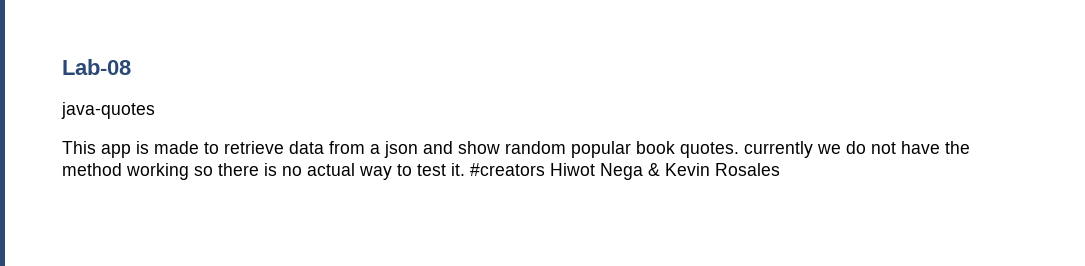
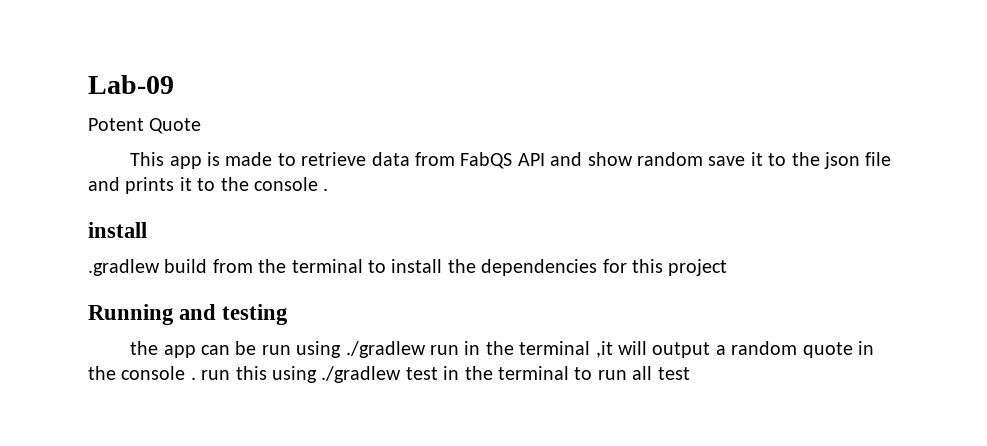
- Lab-08
- java-quotes
+ Lab-09
+ Potent Quote
- This app is made to retrieve data from a json and show random popular book quotes. currently we do not have the method working so there is no actual way to test it. #creators Hiwot Nega & Kevin Rosales
+ This app is made to retrieve data from FabQS API and show random save it to the json file and prints it to the console .
+ install
+ .gradlew build from the terminal to install the dependencies for this project
+ Running and testing
+ the app can be run using ./gradlew run in the terminal ,it will output a random quote in the console . run this using ./gradlew test in the terminal to run all test

